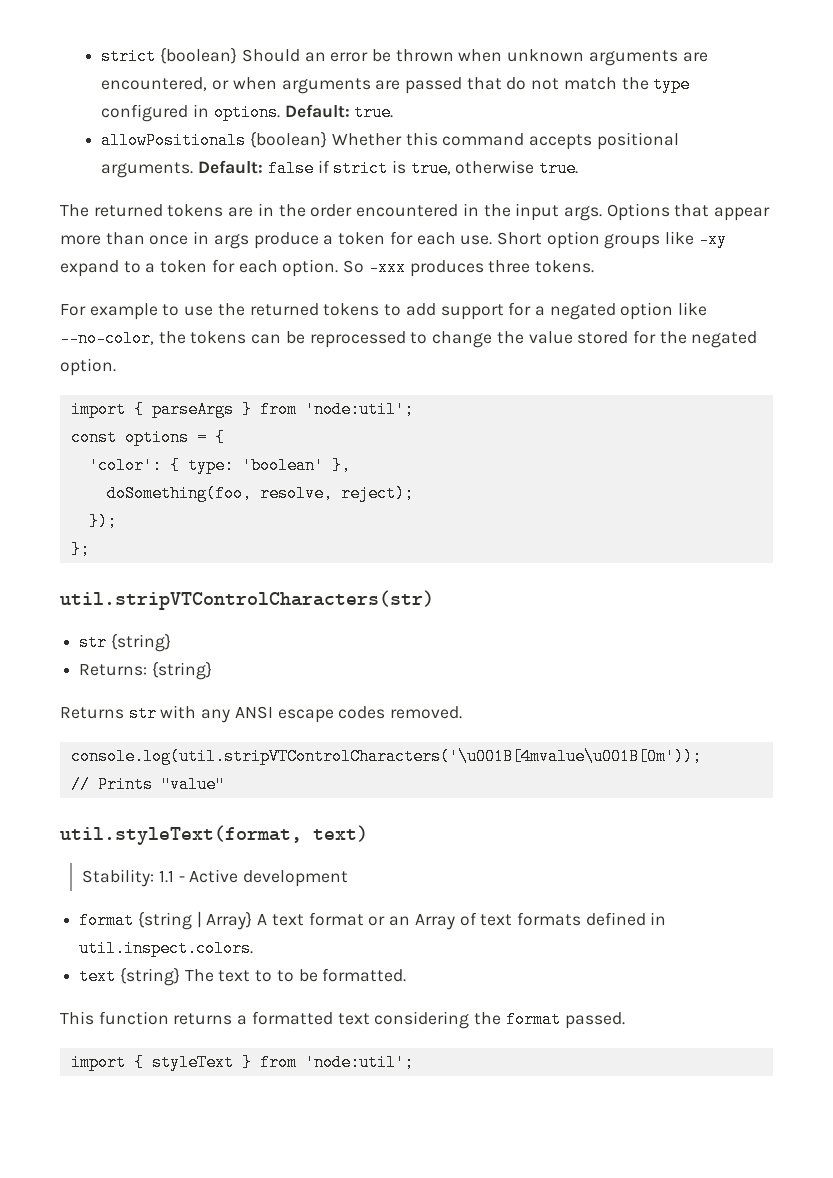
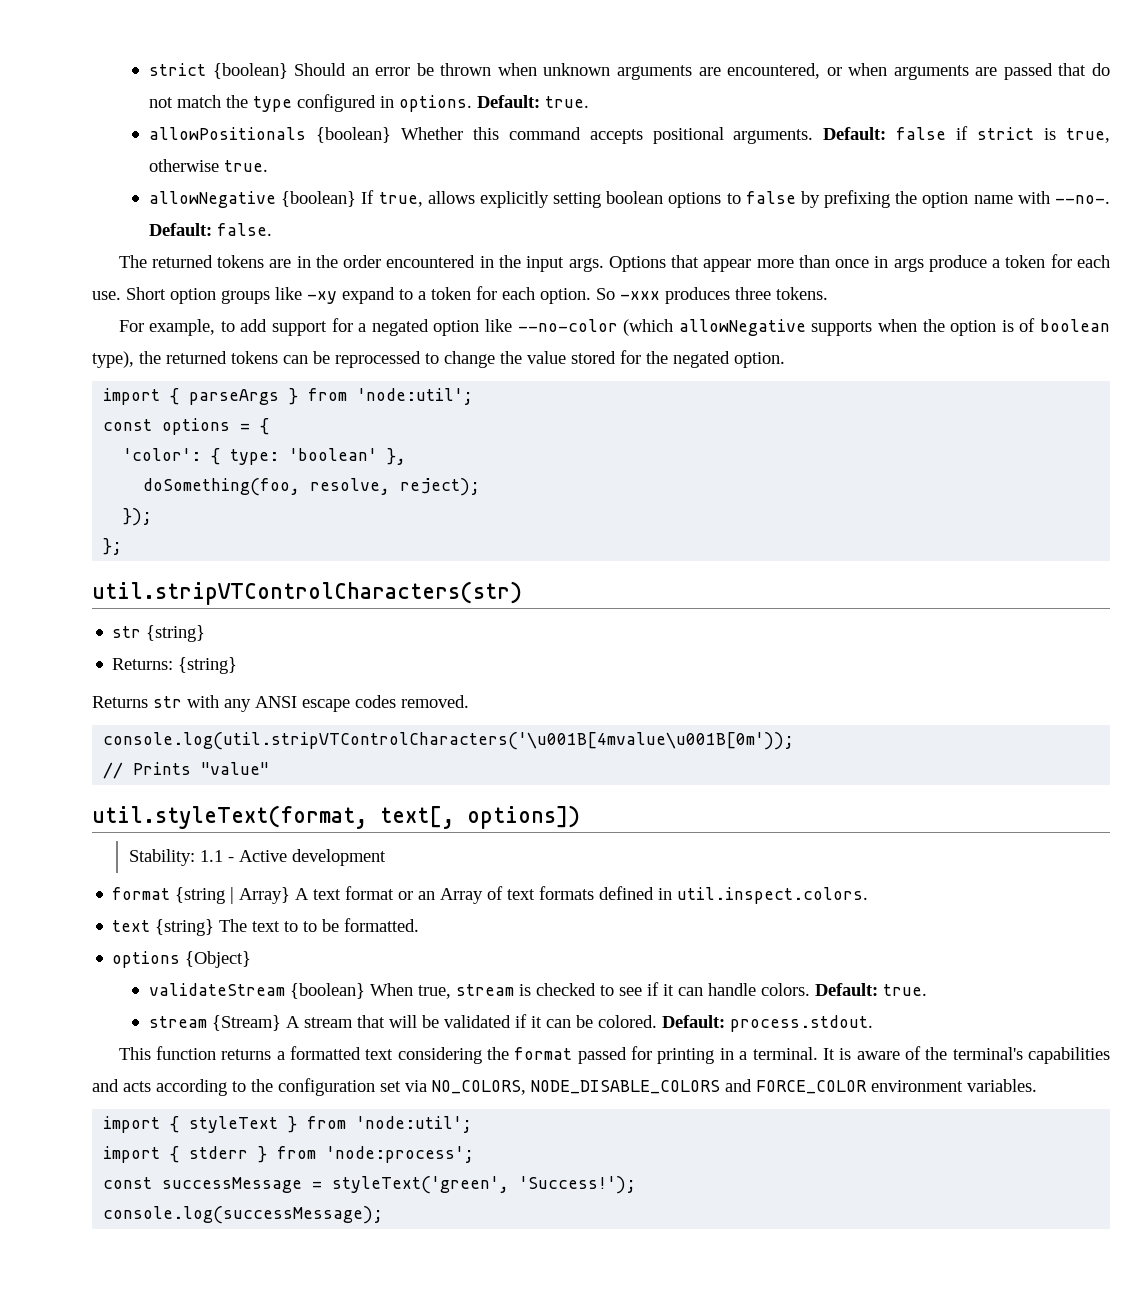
+ allowNegative {boolean} If true, allows explicitly setting boolean options to false by prefixing the option name with --no-. Default: false.
- For example to use the returned tokens to add support for a negated option like --no-color, the tokens can be reprocessed to change the value stored for the negated option.
+ For example, to add support for a negated option like --no-color (which allowNegative supports when the option is of boolean type), the returned tokens can be reprocessed to change the value stored for the negated option.
- util.styleText(format, text)
+ util.styleText(format, text[, options])
+ options {Object}
+ validateStream {boolean} When true, stream is checked to see if it can handle colors. Default: true.
+ stream {Stream} A stream that will be validated if it can be colored. Default: process.stdout.
- This function returns a formatted text considering the format passed.
+ This function returns a formatted text considering the format passed for printing in a terminal. It is aware of the terminal's capabilities and acts according to the configuration set via NO_COLORS, NODE_DISABLE_COLORS and FORCE_COLOR environment variables.
+ import { stderr } from 'node:process';
+ const successMessage = styleText('green', 'Success!');
+ console.log(successMessage);

